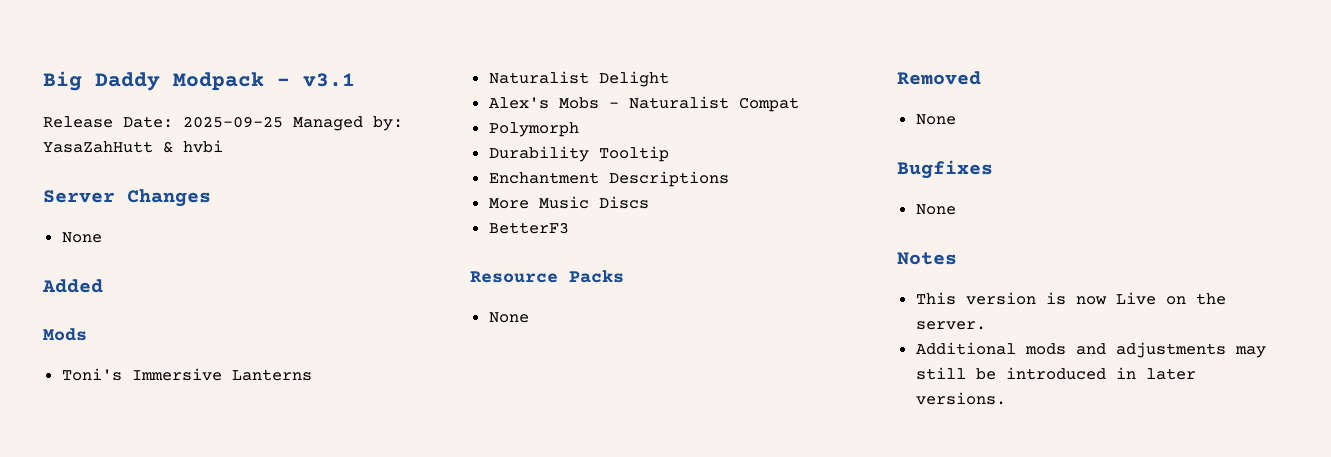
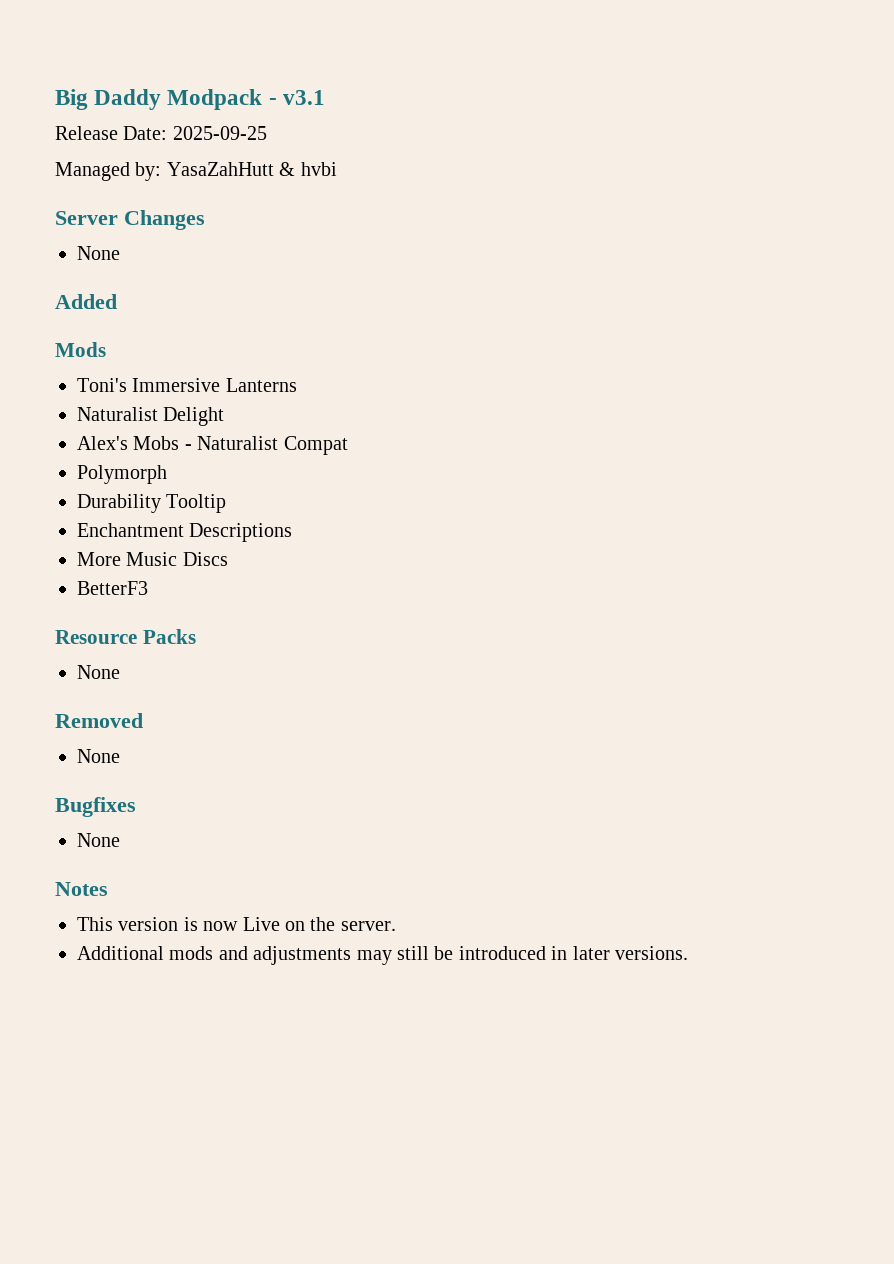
- Release Date: 2025-09-25 Managed by: YasaZahHutt & hvbi
+ Release Date: 2025-09-25
+ Managed by: YasaZahHutt & hvbi

